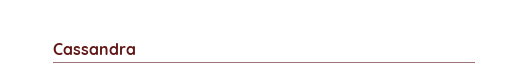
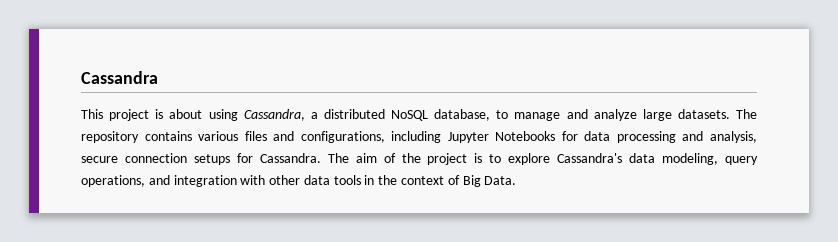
+ This project is about using Cassandra, a distributed NoSQL database, to manage and analyze large datasets. The repository contains various files and configurations, including Jupyter Notebooks for data processing and analysis, secure connection setups for Cassandra. The aim of the project is to explore Cassandra's data modeling, query operations, and integration with other data tools in the context of Big Data.

